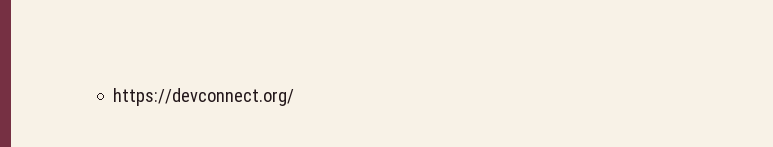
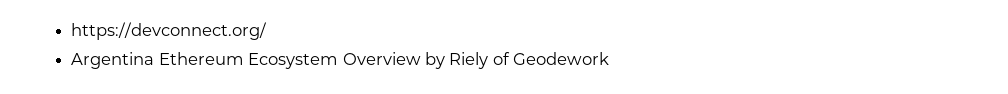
+ Argentina Ethereum Ecosystem Overview by Riely of Geodework

